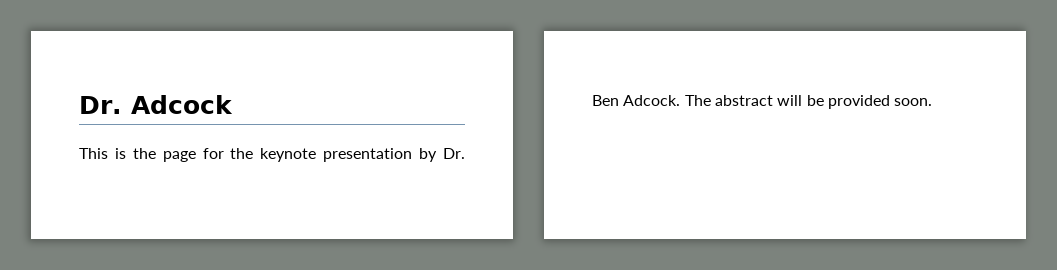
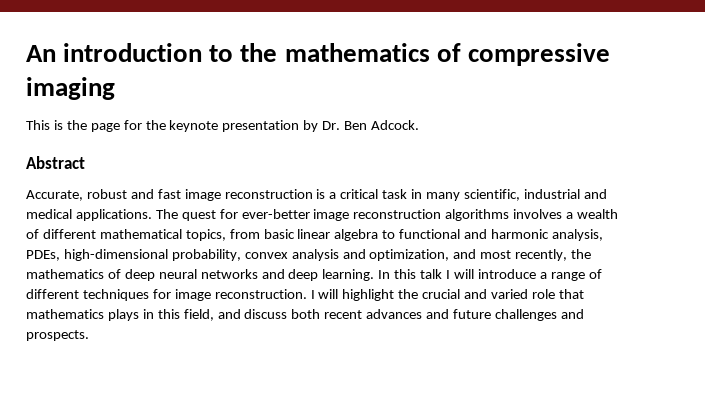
- Dr. Adcock
+ An introduction to the mathematics of compressive imaging
- This is the page for the keynote presentation by Dr. Ben Adcock. The abstract will be provided soon.
+ This is the page for the keynote presentation by Dr. Ben Adcock.
+ Abstract
+ Accurate, robust and fast image reconstruction is a critical task in many scientific, industrial and medical applications. The quest for ever-better image reconstruction algorithms involves a wealth of different mathematical topics, from basic linear algebra to functional and harmonic analysis, PDEs, high-dimensional probability, convex analysis and optimization, and most recently, the mathematics of deep neural networks and deep learning. In this talk I will introduce a range of different techniques for image reconstruction. I will highlight the crucial and varied role that mathematics plays in this field, and discuss both recent advances and future challenges and prospects.

